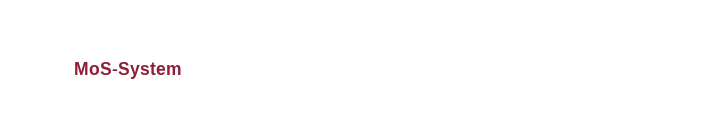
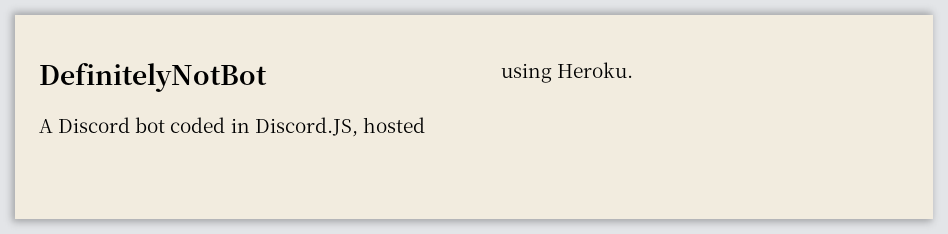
- MoS-System
+ DefinitelyNotBot
+ A Discord bot coded in Discord.JS, hosted using Heroku.

